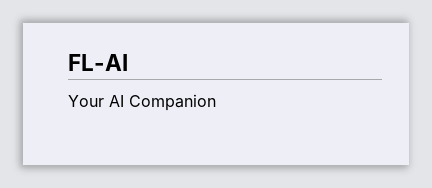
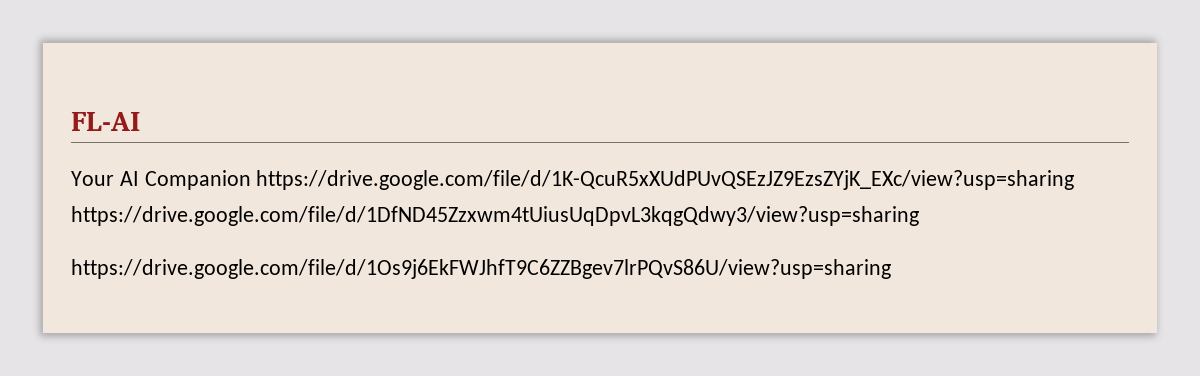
- Your AI Companion
+ Your AI Companion https://drive.google.com/file/d/1K-QcuR5xXUdPUvQSEzJZ9EzsZYjK_EXc/view?usp=sharing https://drive.google.com/file/d/1DfND45Zzxwm4tUiusUqDpvL3kqgQdwy3/view?usp=sharing
+ https://drive.google.com/file/d/1Os9j6EkFWJhfT9C6ZZBgev7lrPQvS86U/view?usp=sharing

